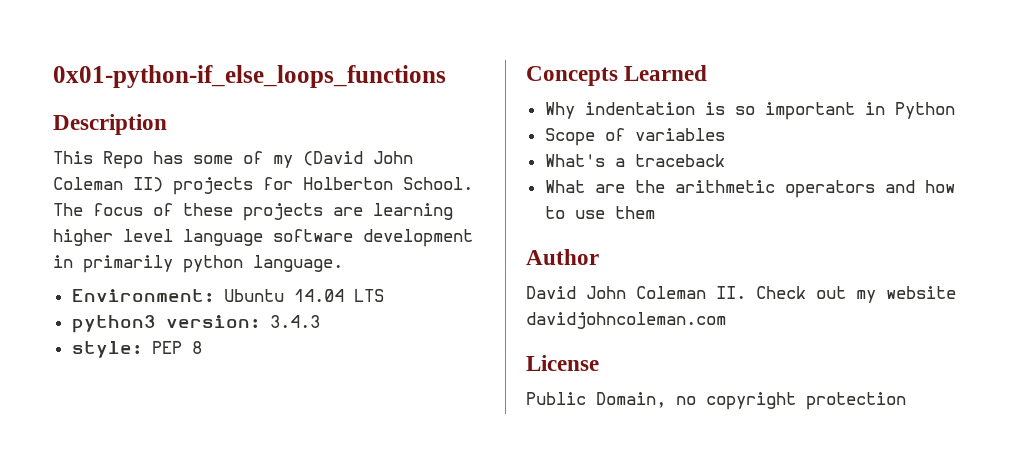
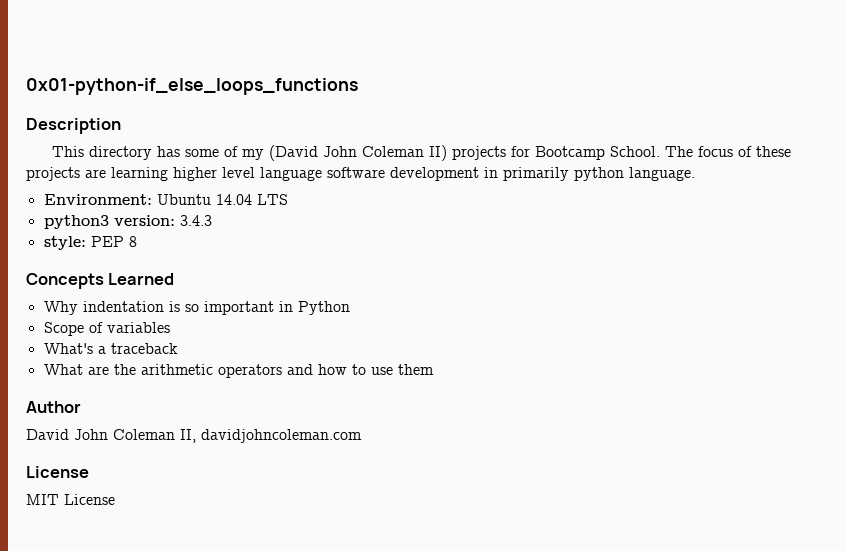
- This Repo has some of my (David John Coleman II) projects for Holberton School.
+ This directory has some of my (David John Coleman II) projects for Bootcamp School.
- David John Coleman II. Check out my website davidjohncoleman.com
+ David John Coleman II, davidjohncoleman.com
  License
- Public Domain, no copyright protection
+ MIT License

